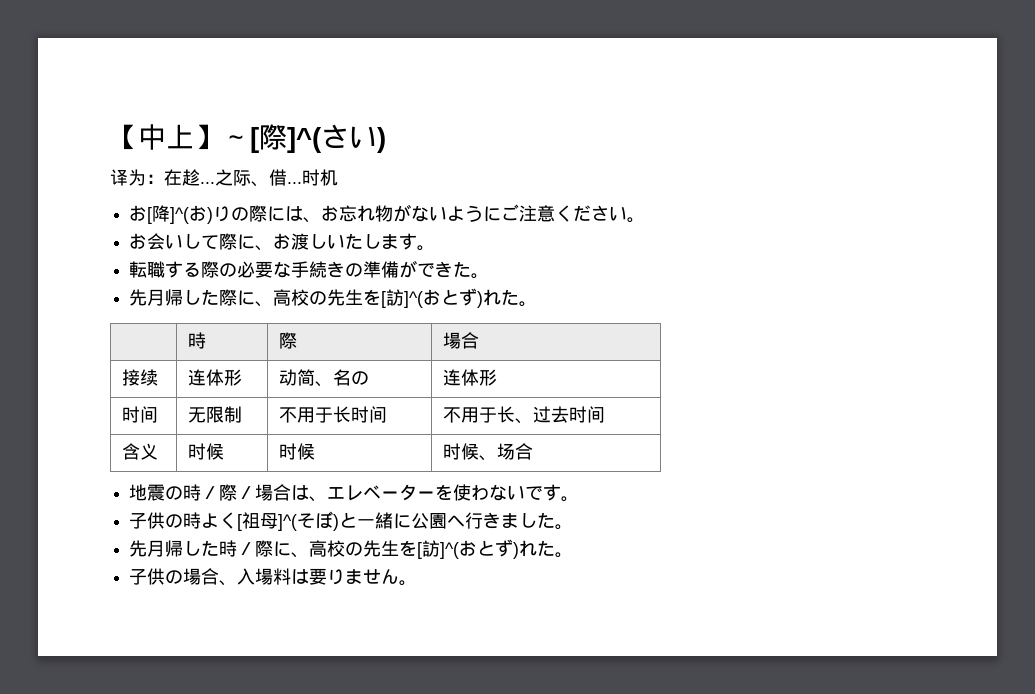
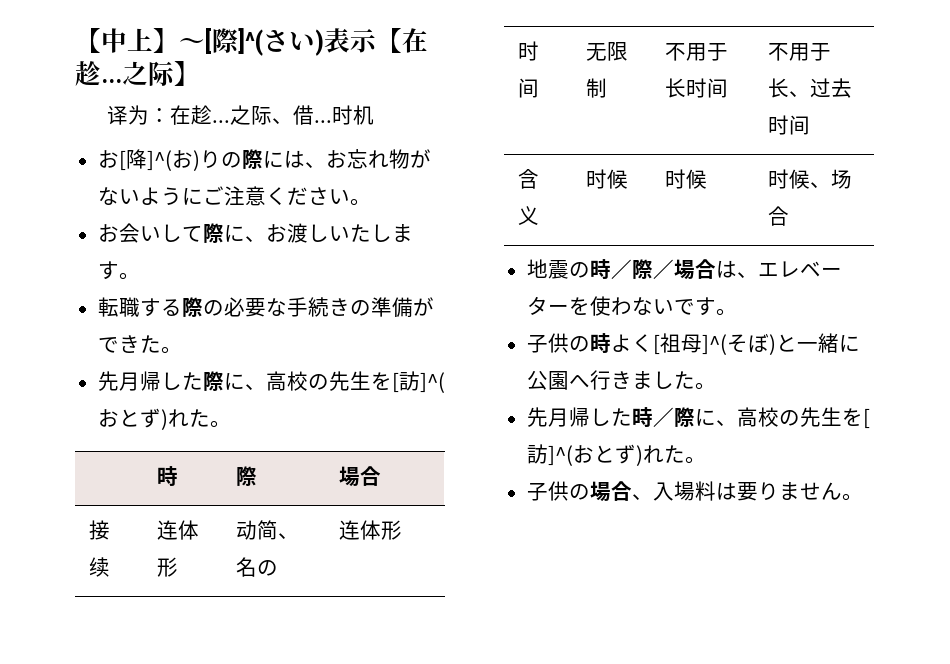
- 【中上】～[際]^(さい)
+ 【中上】～[際]^(さい)表示【在趁...之际】

